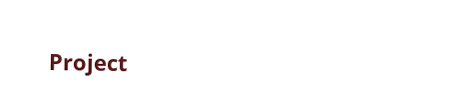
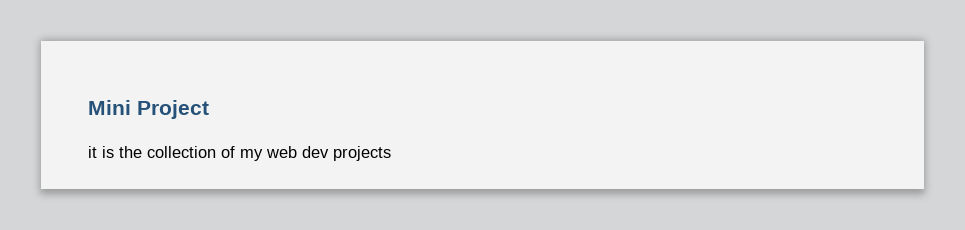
- Project
+ Mini Project
+ it is the collection of my web dev projects

